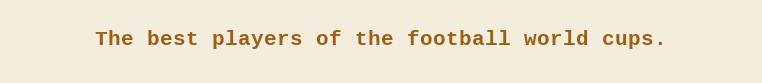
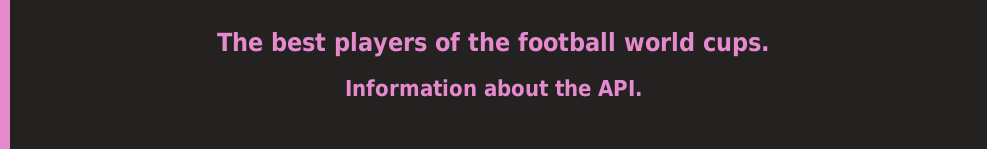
+ Information about the API.

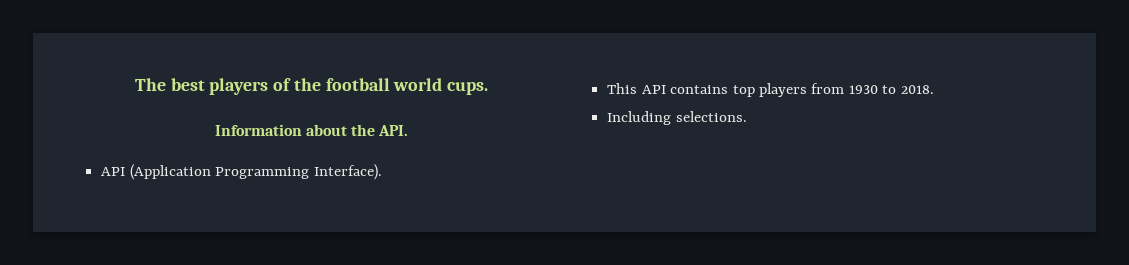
+ API (Application Programming Interface).
+ This API contains top players from 1930 to 2018.
+ Including selections.

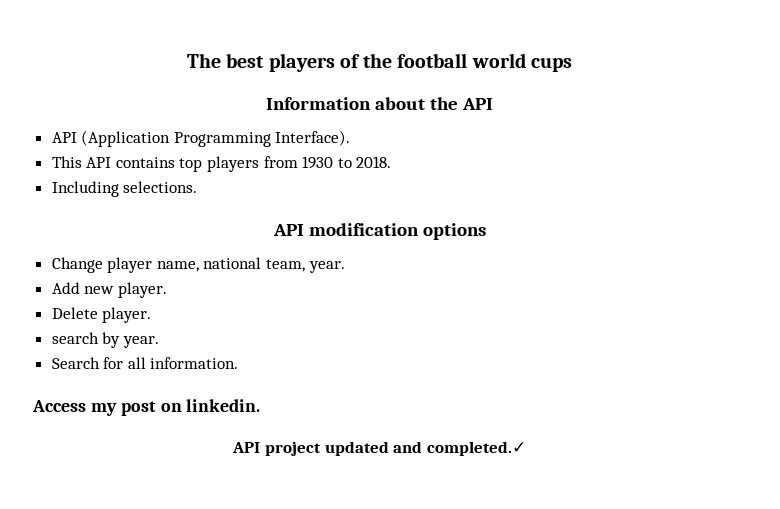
- The best players of the football world cups.
+ The best players of the football world cups
- Information about the API.
+ Information about the API
+ API modification options
+ Change player name, national team, year.
+ Add new player.
+ Delete player.
+ search by year.
+ Search for all information.
+ Access my post on linkedin.
+ API project updated and completed.✓

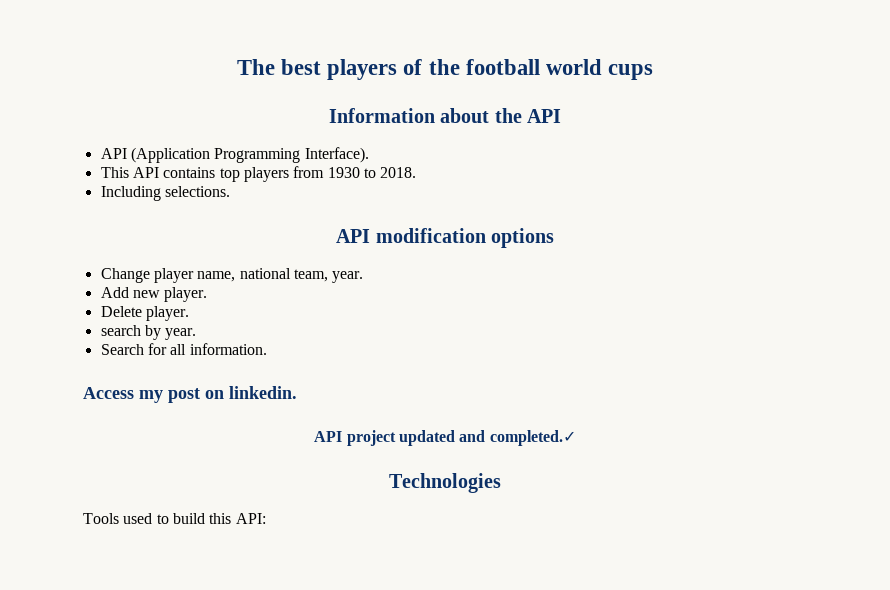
+ Technologies
+ Tools used to build this API:

